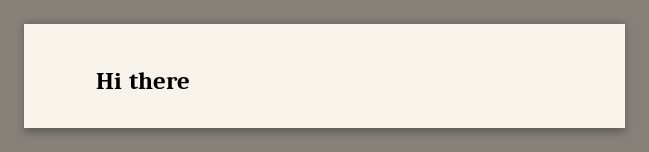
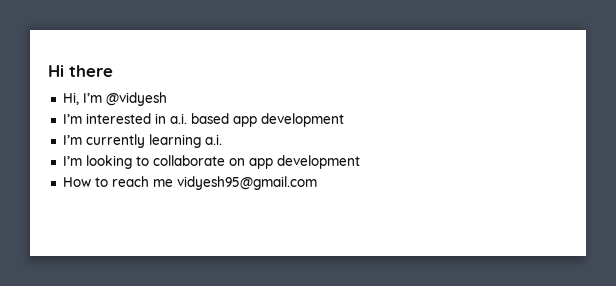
+ Hi, I’m @vidyesh
+ I’m interested in a.i. based app development
+ I’m currently learning a.i.
+ I’m looking to collaborate on app development
+ How to reach me vidyesh95@gmail.com

